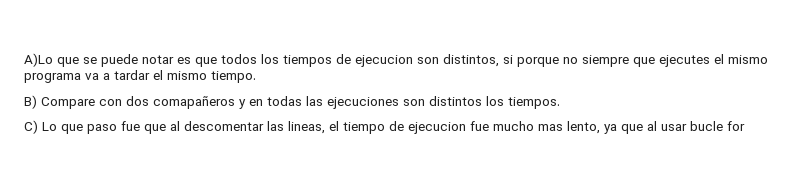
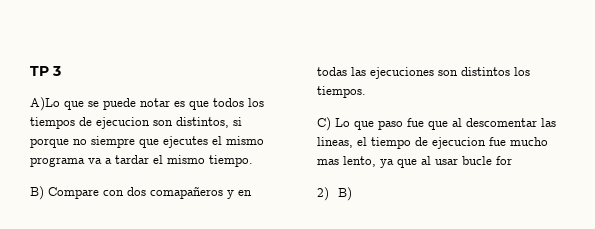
+ TP 3
+ 2) B)

